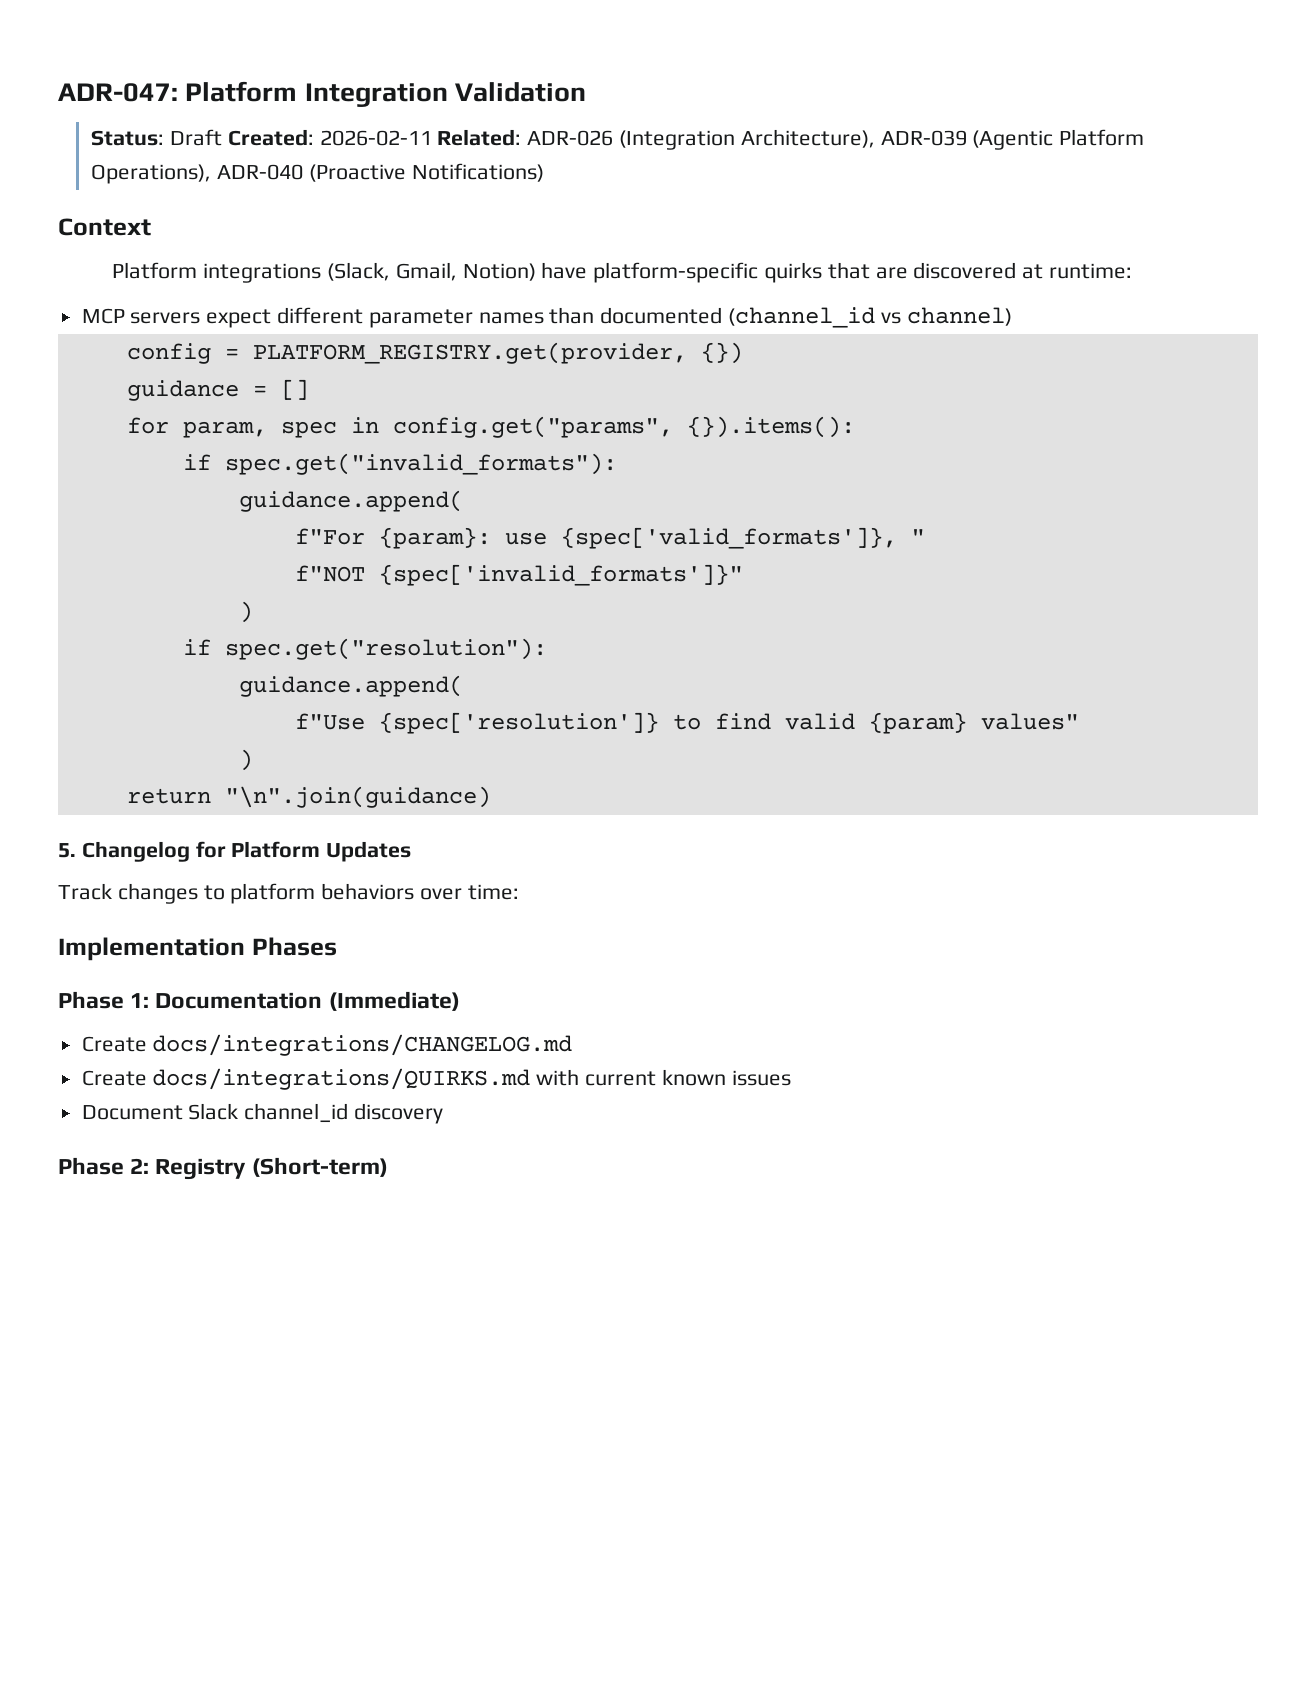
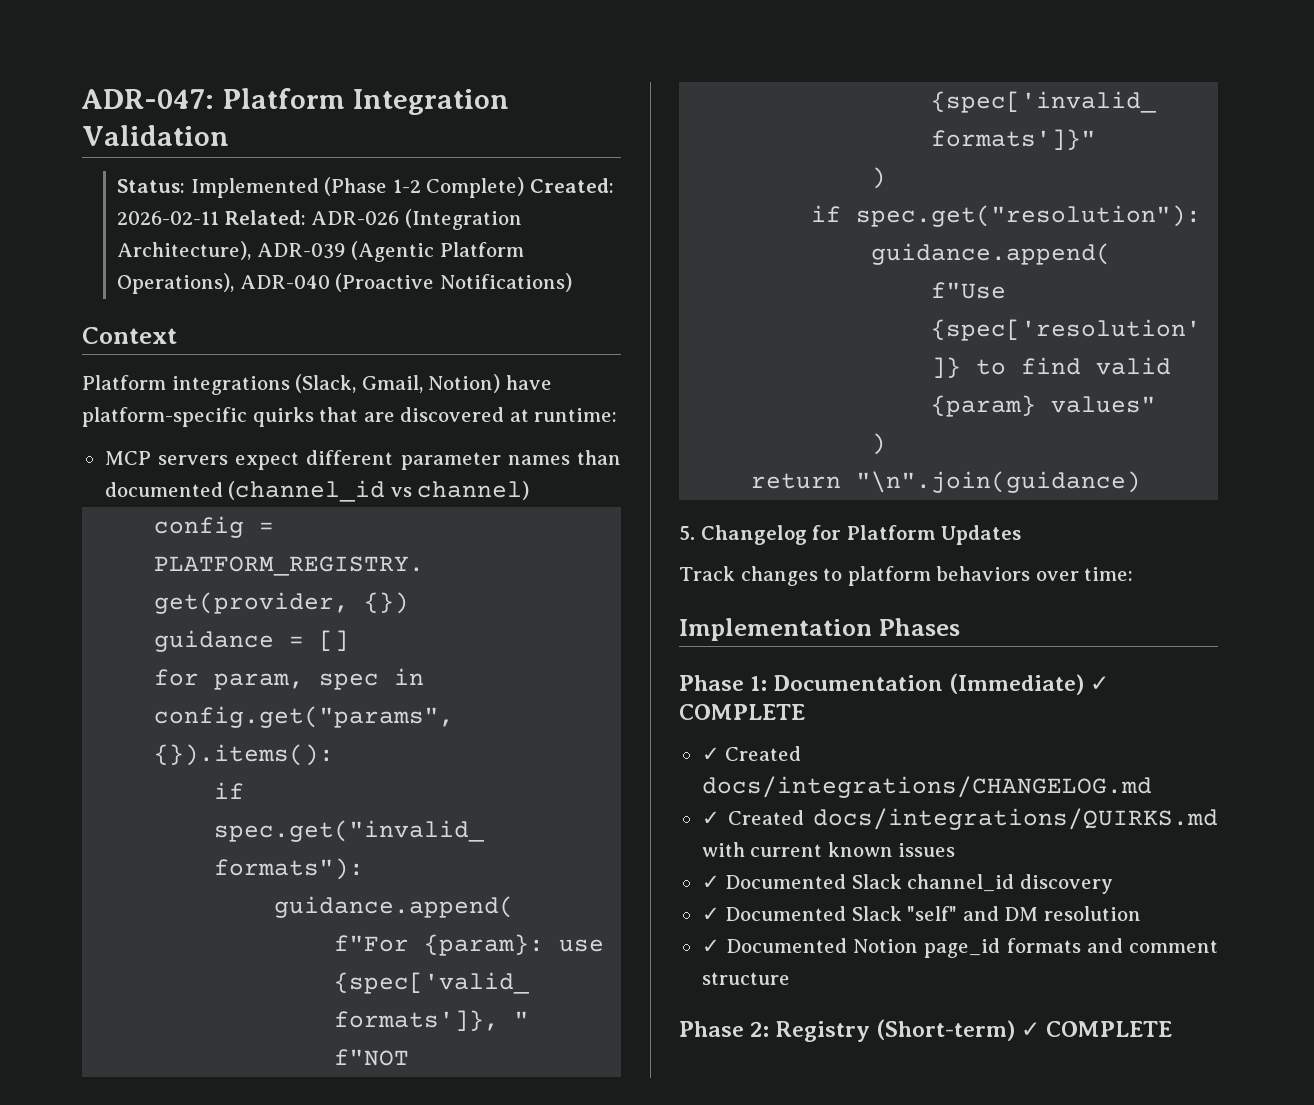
- Status: Draft Created: 2026-02-11 Related: ADR-026 (Integration Architecture), ADR-039 (Agentic Platform Operations), ADR-040 (Proactive Notifications)
+ Status: Implemented (Phase 1-2 Complete) Created: 2026-02-11 Related: ADR-026 (Integration Architecture), ADR-039 (Agentic Platform Operations), ADR-040 (Proactive Notifications)
- Phase 1: Documentation (Immediate)
- Create docs/integrations/CHANGELOG.md
+ Phase 1: Documentation (Immediate) ✓ COMPLETE
+ ✓ Created docs/integrations/CHANGELOG.md
- Create docs/integrations/QUIRKS.md with current known issues
+ ✓ Created docs/integrations/QUIRKS.md with current known issues
- Document Slack channel_id discovery
+ ✓ Documented Slack channel_id discovery
+ ✓ Documented Slack "self" and DM resolution
+ ✓ Documented Notion page_id formats and comment structure
- Phase 2: Registry (Short-term)
+ Phase 2: Registry (Short-term) ✓ COMPLETE

